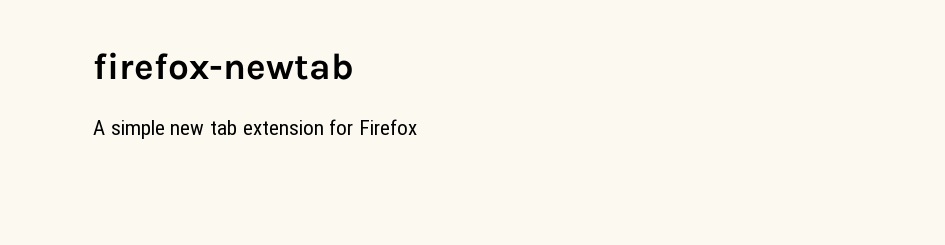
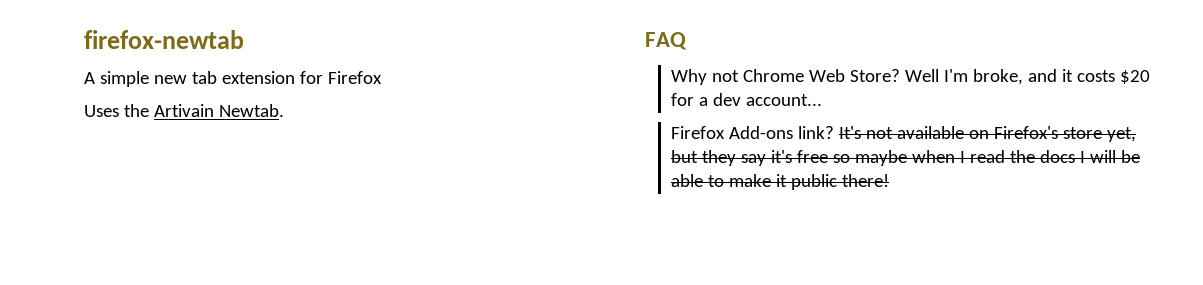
+ Uses the Artivain Newtab.
+ FAQ
+ Why not Chrome Web Store? Well I'm broke, and it costs $20 for a dev account...
+ Firefox Add-ons link? It's not available on Firefox's store yet, but they say it's free so maybe when I read the docs I will be able to make it public there!

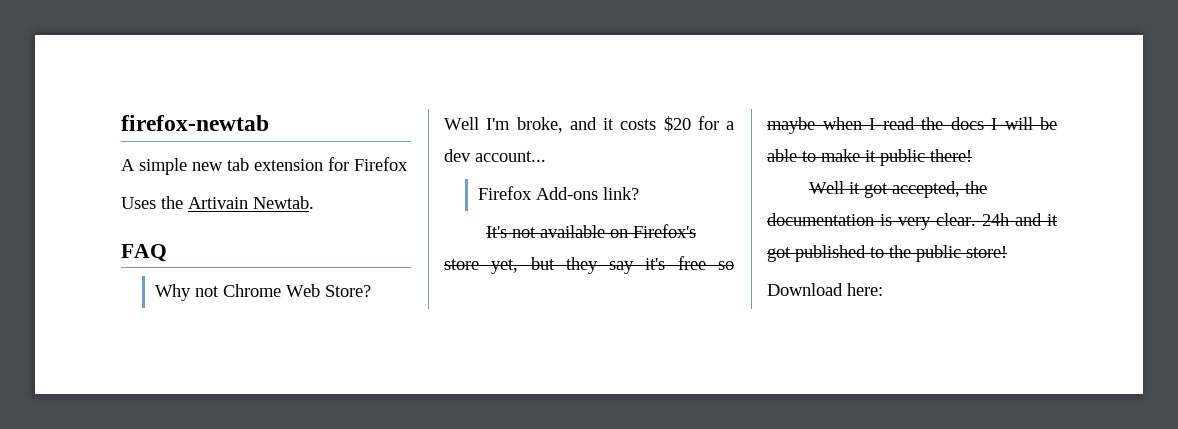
- Why not Chrome Web Store? Well I'm broke, and it costs $20 for a dev account...
+ Why not Chrome Web Store?
+ Well I'm broke, and it costs $20 for a dev account...
- Firefox Add-ons link? It's not available on Firefox's store yet, but they say it's free so maybe when I read the docs I will be able to make it public there!
+ Firefox Add-ons link?
+ It's not available on Firefox's store yet, but they say it's free so maybe when I read the docs I will be able to make it public there!
+ Well it got accepted, the documentation is very clear. 24h and it got published to the public store!
+ Download here:

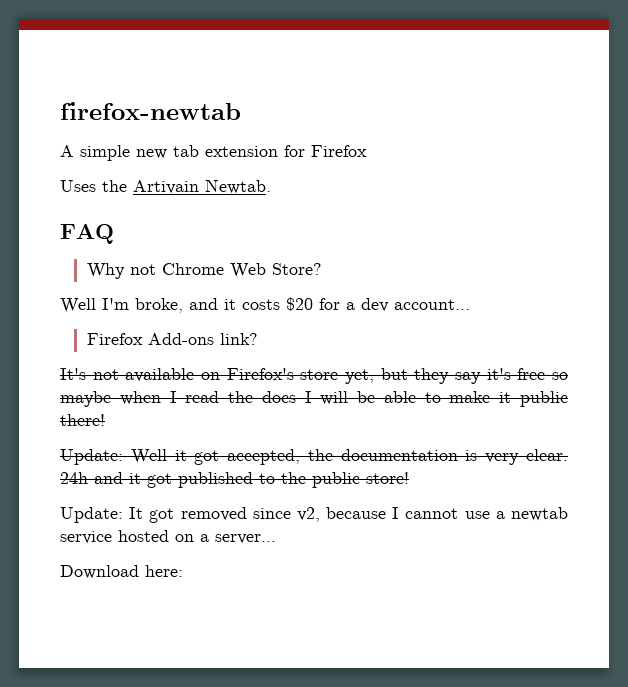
- Well it got accepted, the documentation is very clear.
+ Update: Well it got accepted, the documentation is very clear.
+ Update: It got removed since v2, because I cannot use a newtab service hosted on a server...

